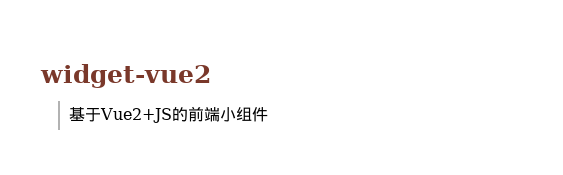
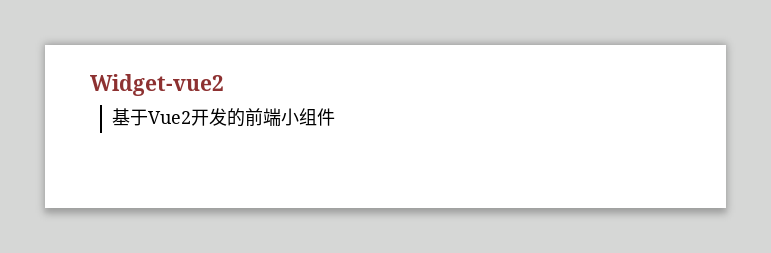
- widget-vue2
+ Widget-vue2
- 基于Vue2+JS的前端小组件
+ 基于Vue2开发的前端小组件

